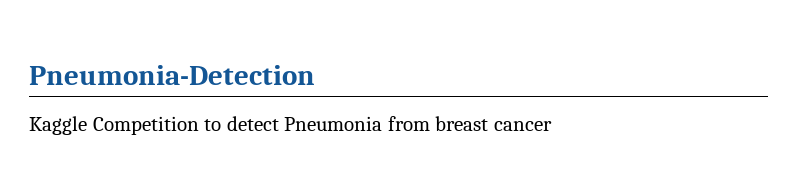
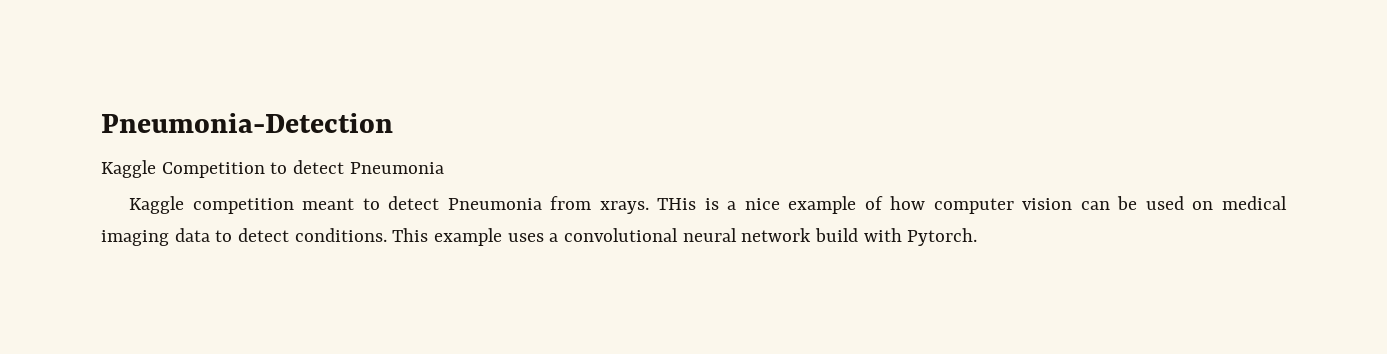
- Kaggle Competition to detect Pneumonia from breast cancer
+ Kaggle Competition to detect Pneumonia
+ Kaggle competition meant to detect Pneumonia from xrays. THis is a nice example of how computer vision can be used on medical imaging data to detect conditions. This example uses a convolutional neural network build with Pytorch.

